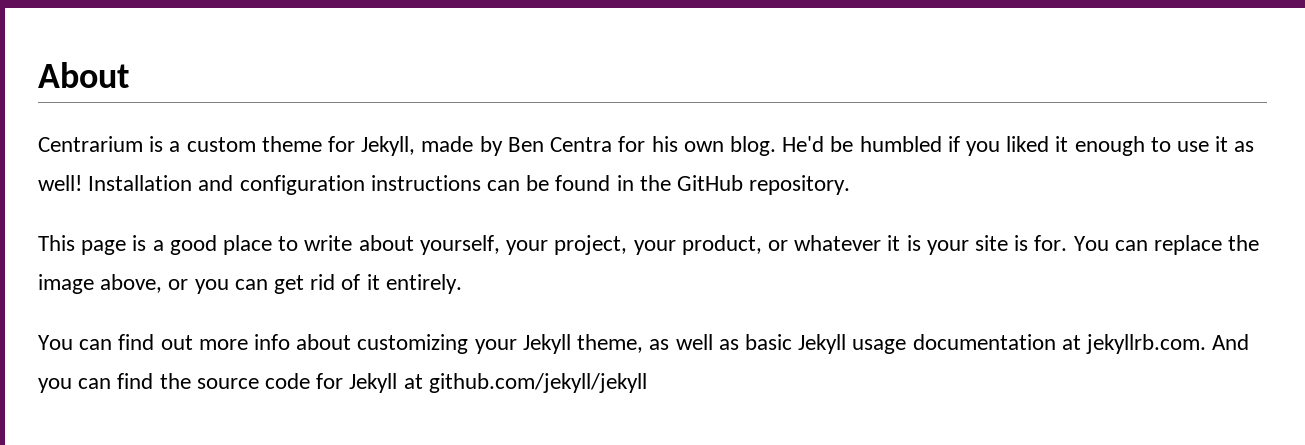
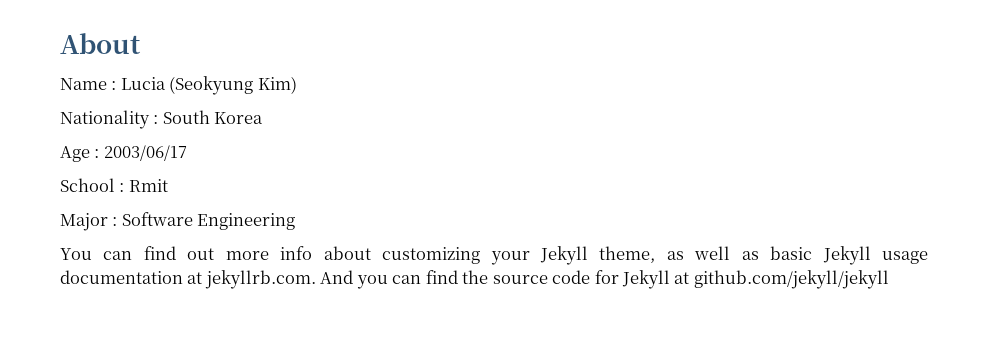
- Centrarium is a custom theme for Jekyll, made by Ben Centra for his own blog. He'd be humbled if you liked it enough to use it as well! Installation and configuration instructions can be found in the GitHub repository.
- This page is a good place to write about yourself, your project, your product, or whatever it is your site is for. You can replace the image above, or you can get rid of it entirely.
+ Name : Lucia (Seokyung Kim)
+ Nationality : South Korea
+ Age : 2003/06/17
+ School : Rmit
+ Major : Software Engineering

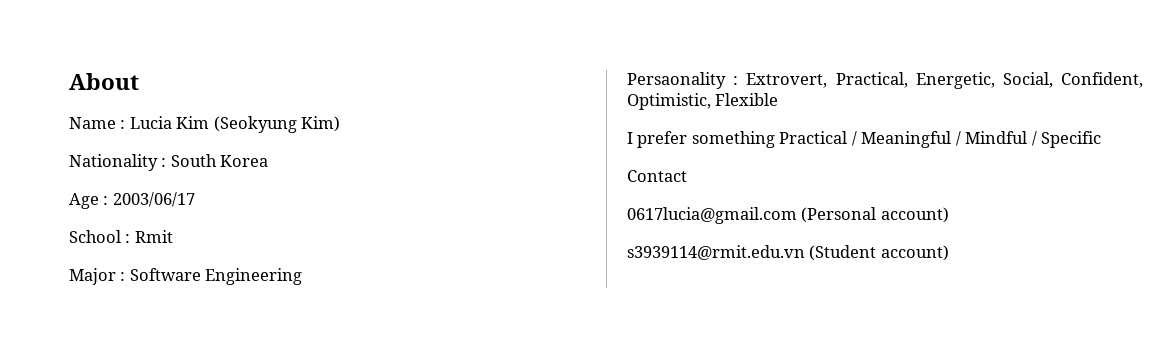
- Name : Lucia (Seokyung Kim)
+ Name : Lucia Kim (Seokyung Kim)
- You can find out more info about customizing your Jekyll theme, as well as basic Jekyll usage documentation at jekyllrb.com. And you can find the source code for Jekyll at github.com/jekyll/jekyll
+ Persaonality : Extrovert, Practical, Energetic, Social, Confident, Optimistic, Flexible
+ I prefer something Practical / Meaningful / Mindful / Specific
+ Contact
+ 0617lucia@gmail.com (Personal account)
+ s3939114@rmit.edu.vn (Student account)

